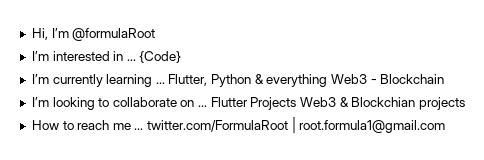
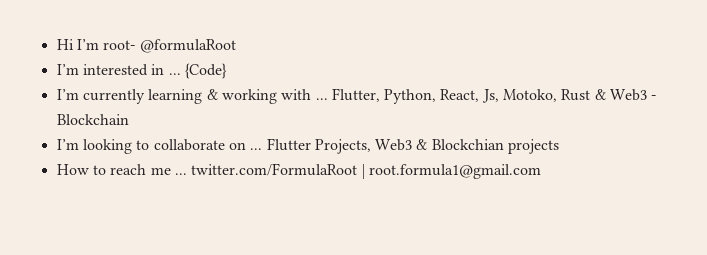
- Hi, I’m @formulaRoot
+ Hi I’m root- @formulaRoot
- I’m currently learning ... Flutter, Python & everything Web3 - Blockchain
+ I’m currently learning & working with ... Flutter, Python, React, Js, Motoko, Rust & Web3 - Blockchain
- Flutter Projects Web3 & Blockchian projects
+ Flutter Projects, Web3 & Blockchian projects

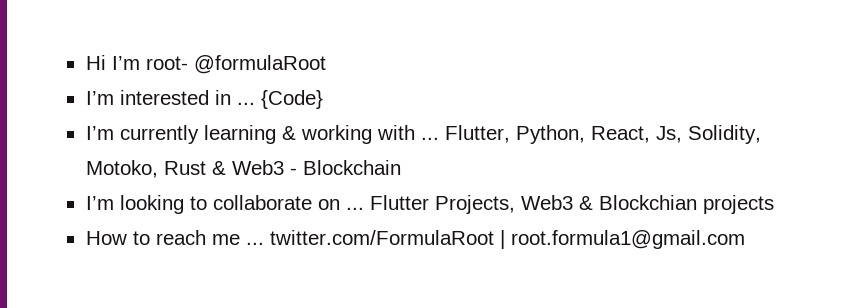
- Flutter, Python, React, Js, Motoko, Rust & Web3 - Blockchain
+ Flutter, Python, React, Js, Solidity, Motoko, Rust & Web3 - Blockchain

